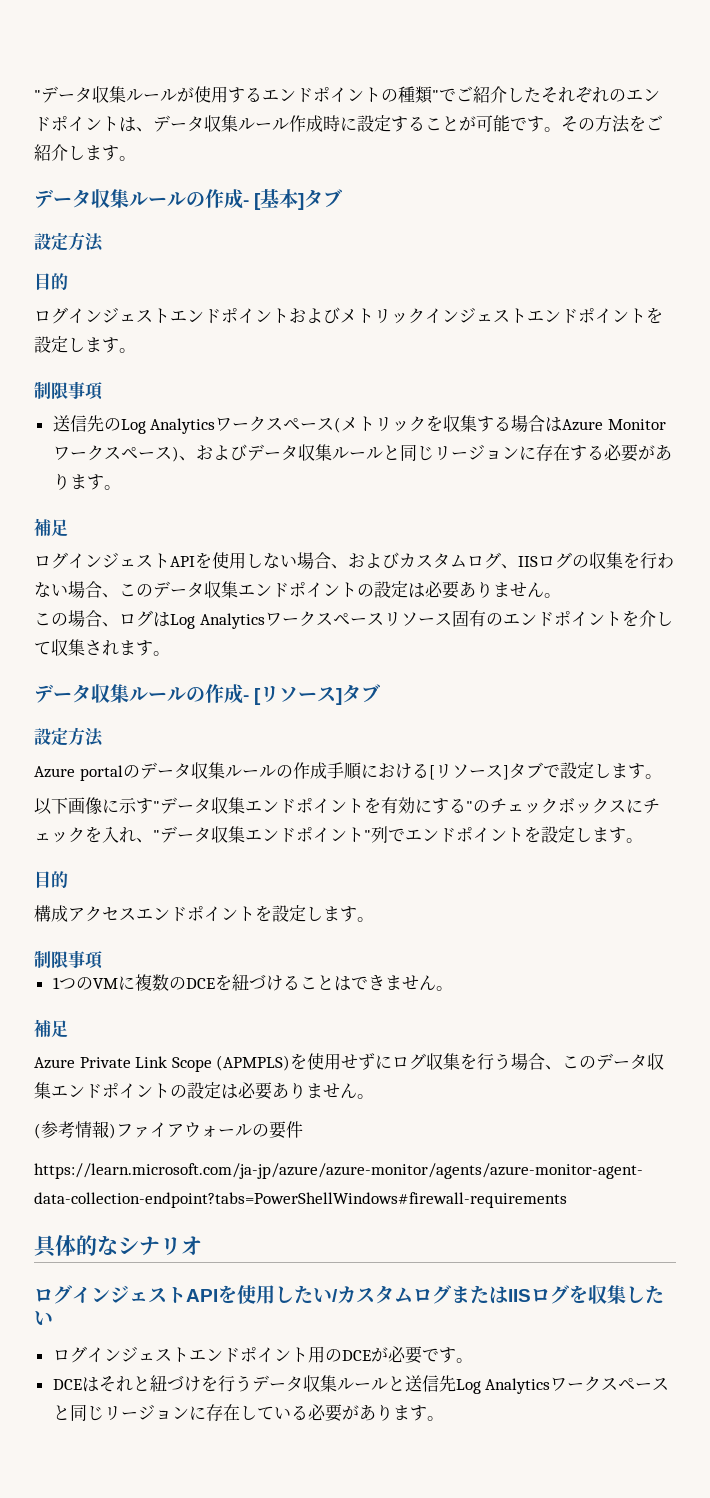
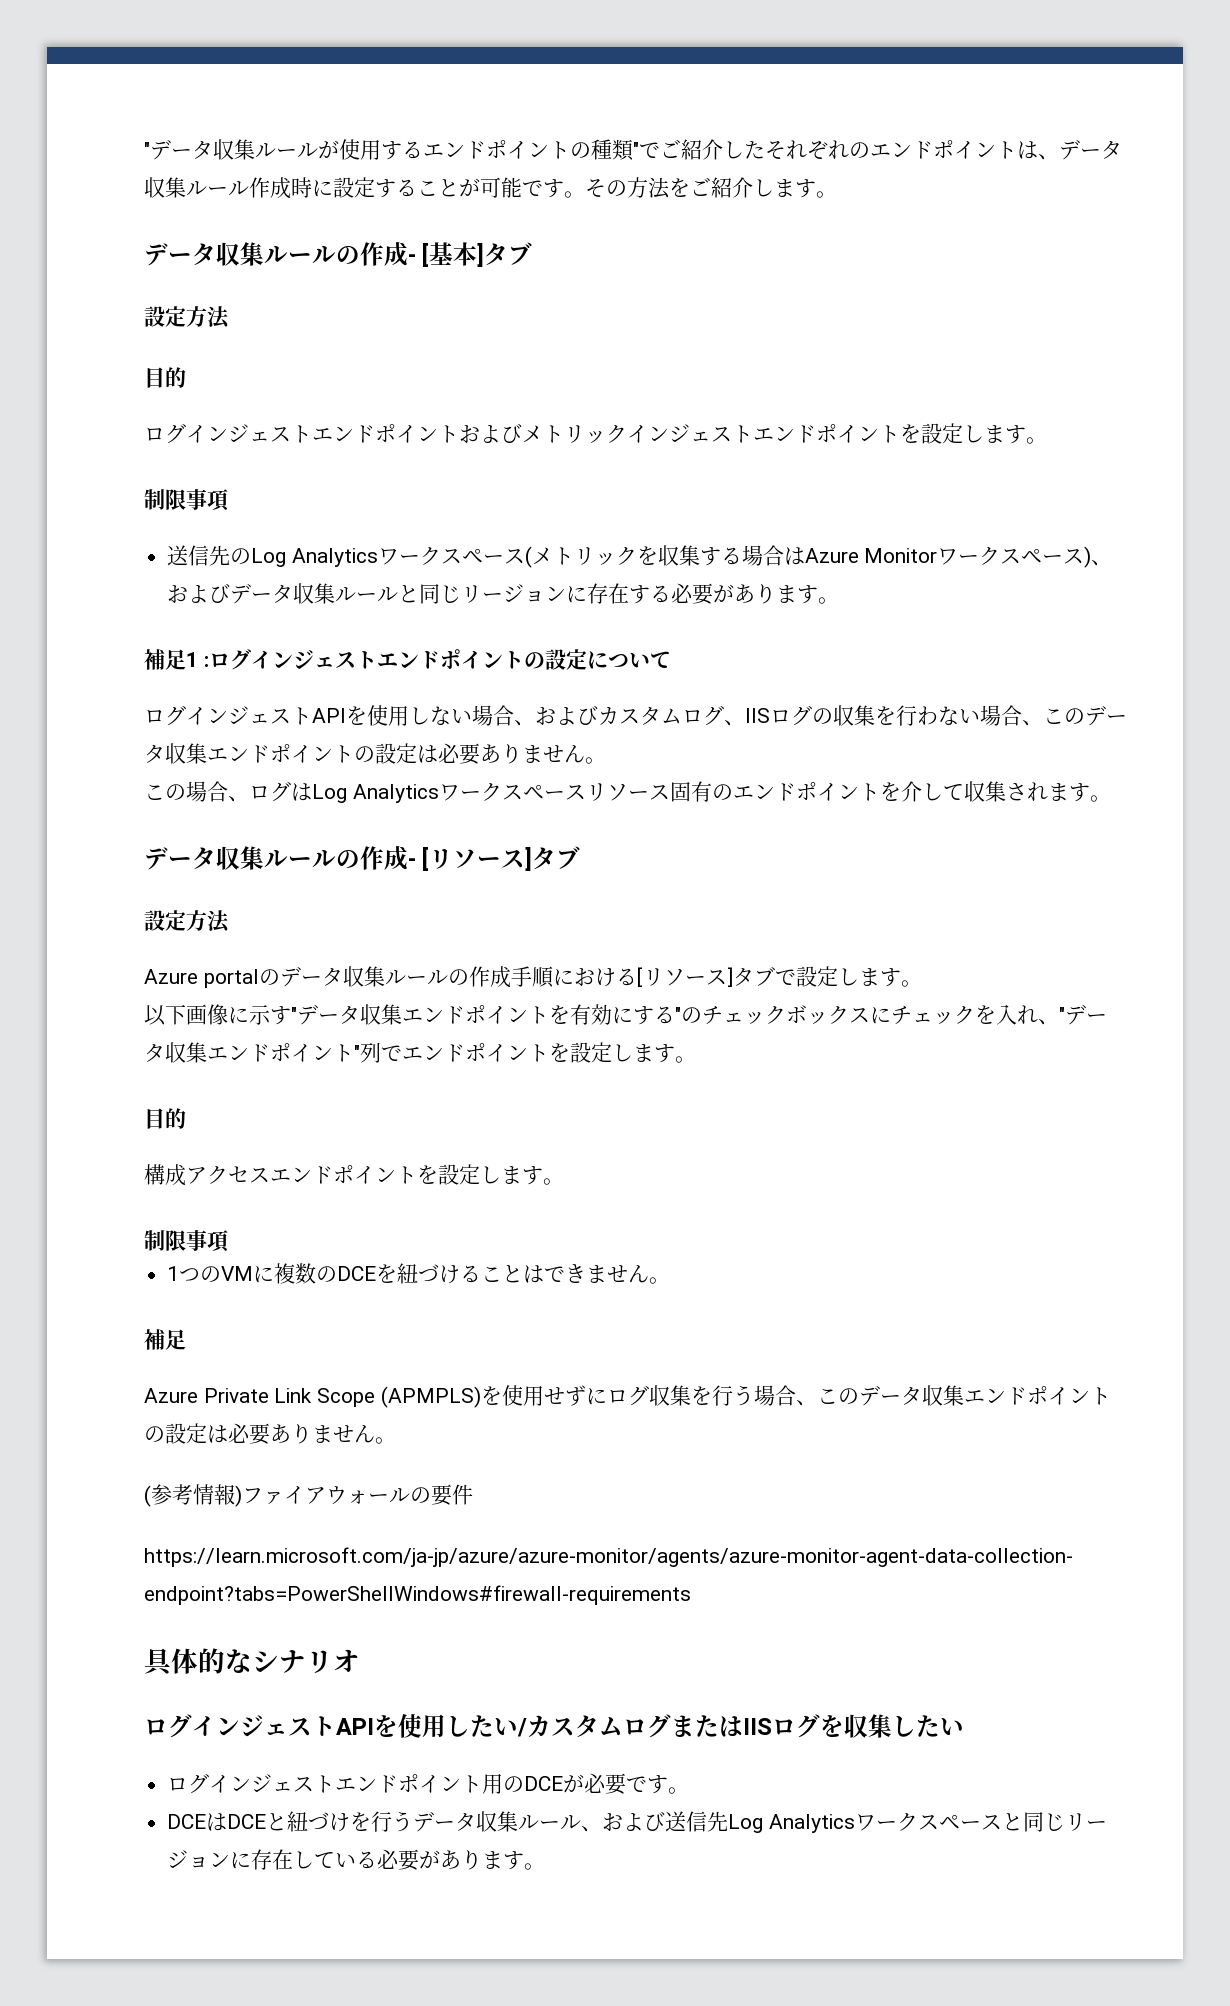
  送信先のLog Analyticsワークスペース(メトリックを収集する場合はAzure Monitorワークスペース)、およびデータ収集ルールと同じリージョンに存在する必要があります。
- 補足
+ 補足1 :ログインジェストエンドポイントの設定について
- DCEはそれと紐づけを行うデータ収集ルールと送信先Log Analyticsワークスペースと同じリージョンに存在している必要があります。
+ DCEはDCEと紐づけを行うデータ収集ルール、および送信先Log Analyticsワークスペースと同じリージョンに存在している必要があります。

